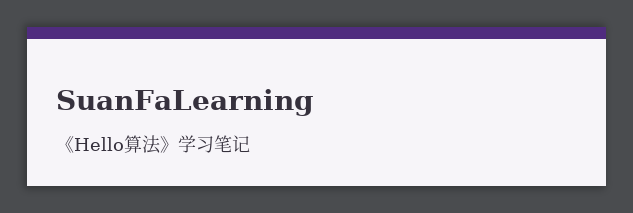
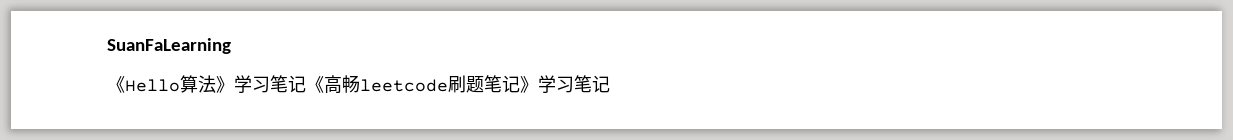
- 《Hello算法》学习笔记
+ 《Hello算法》学习笔记《高畅leetcode刷题笔记》学习笔记

